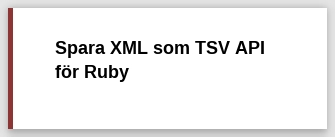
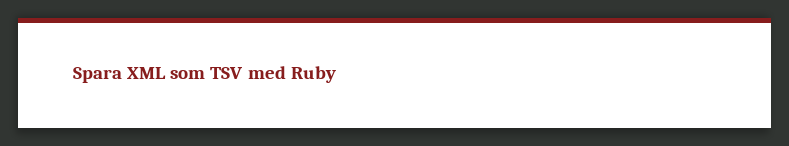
- Spara XML som TSV API för Ruby
+ Spara XML som TSV med Ruby

